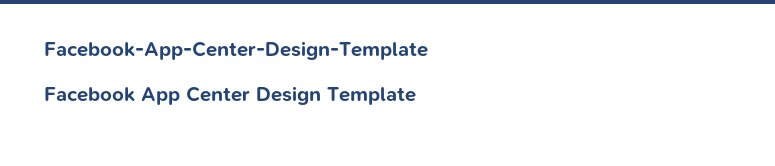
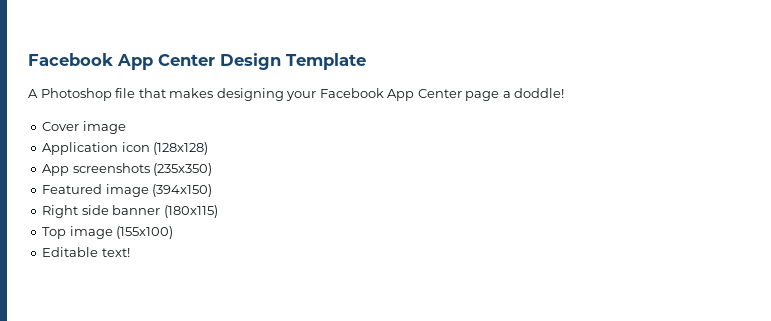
- Facebook-App-Center-Design-Template
+ A Photoshop file that makes designing your Facebook App Center page a doddle!
+ Cover image
+ Application icon (128x128)
+ App screenshots (235x350)
+ Featured image (394x150)
+ Right side banner (180x115)
+ Top image (155x100)
+ Editable text!

